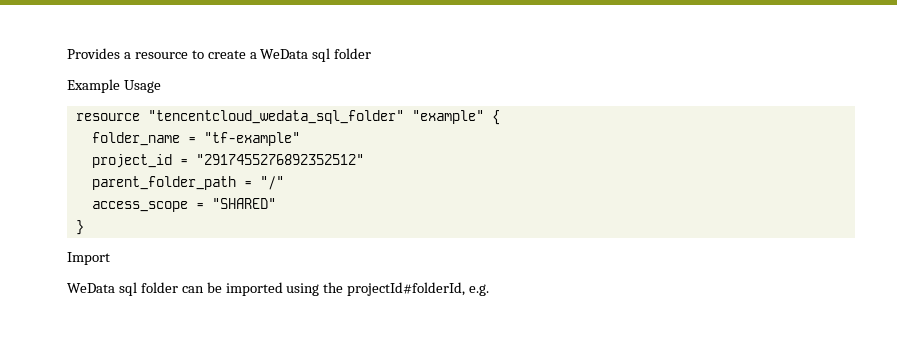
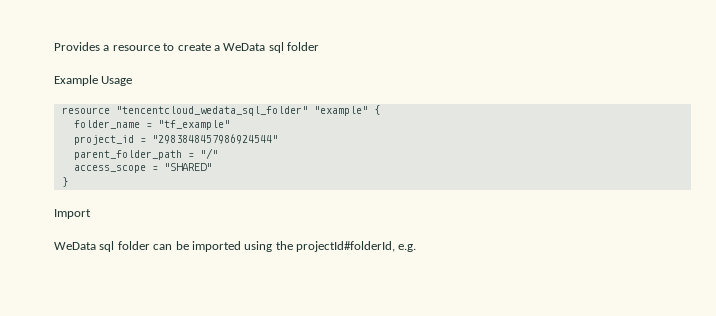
- folder_name = "tf-example"
+ folder_name = "tf_example"
- project_id = "2917455276892352512"
+ project_id = "2983848457986924544"

